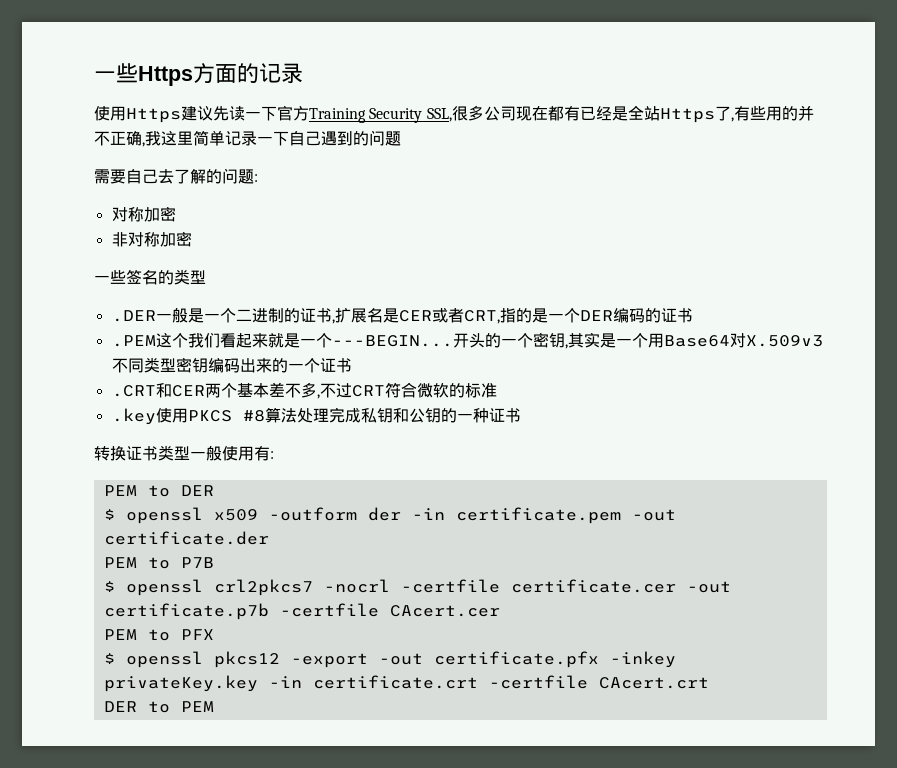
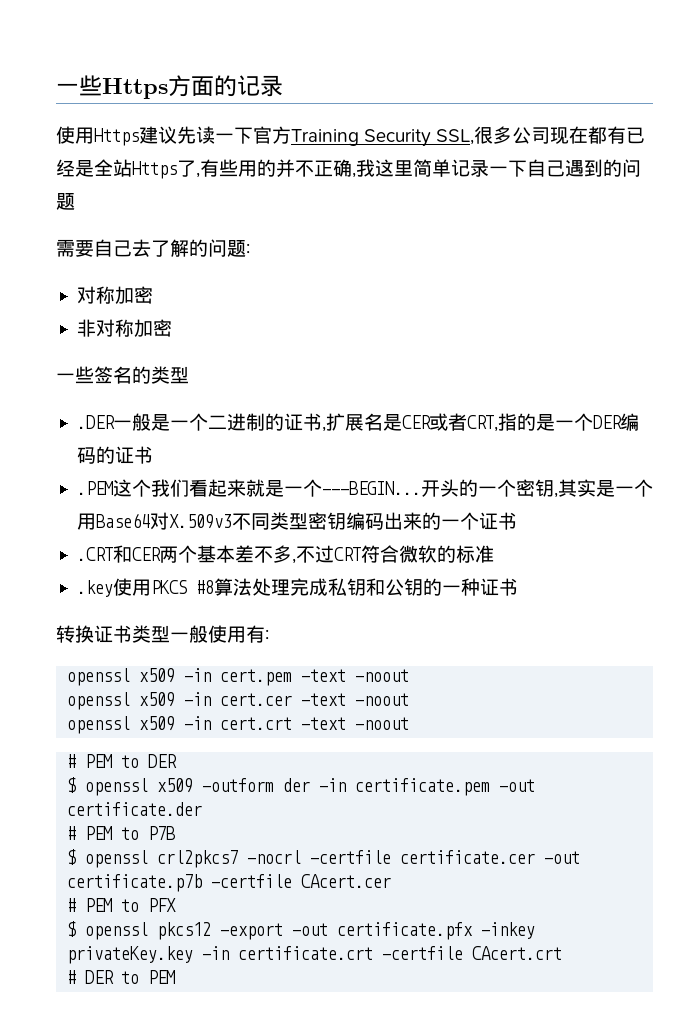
- PEM to DER
+ openssl x509 -in cert.pem -text -noout
+ openssl x509 -in cert.cer -text -noout
+ openssl x509 -in cert.crt -text -noout
+ # PEM to DER
- PEM to P7B
+ # PEM to P7B
- PEM to PFX
+ # PEM to PFX
- DER to PEM
+ # DER to PEM

